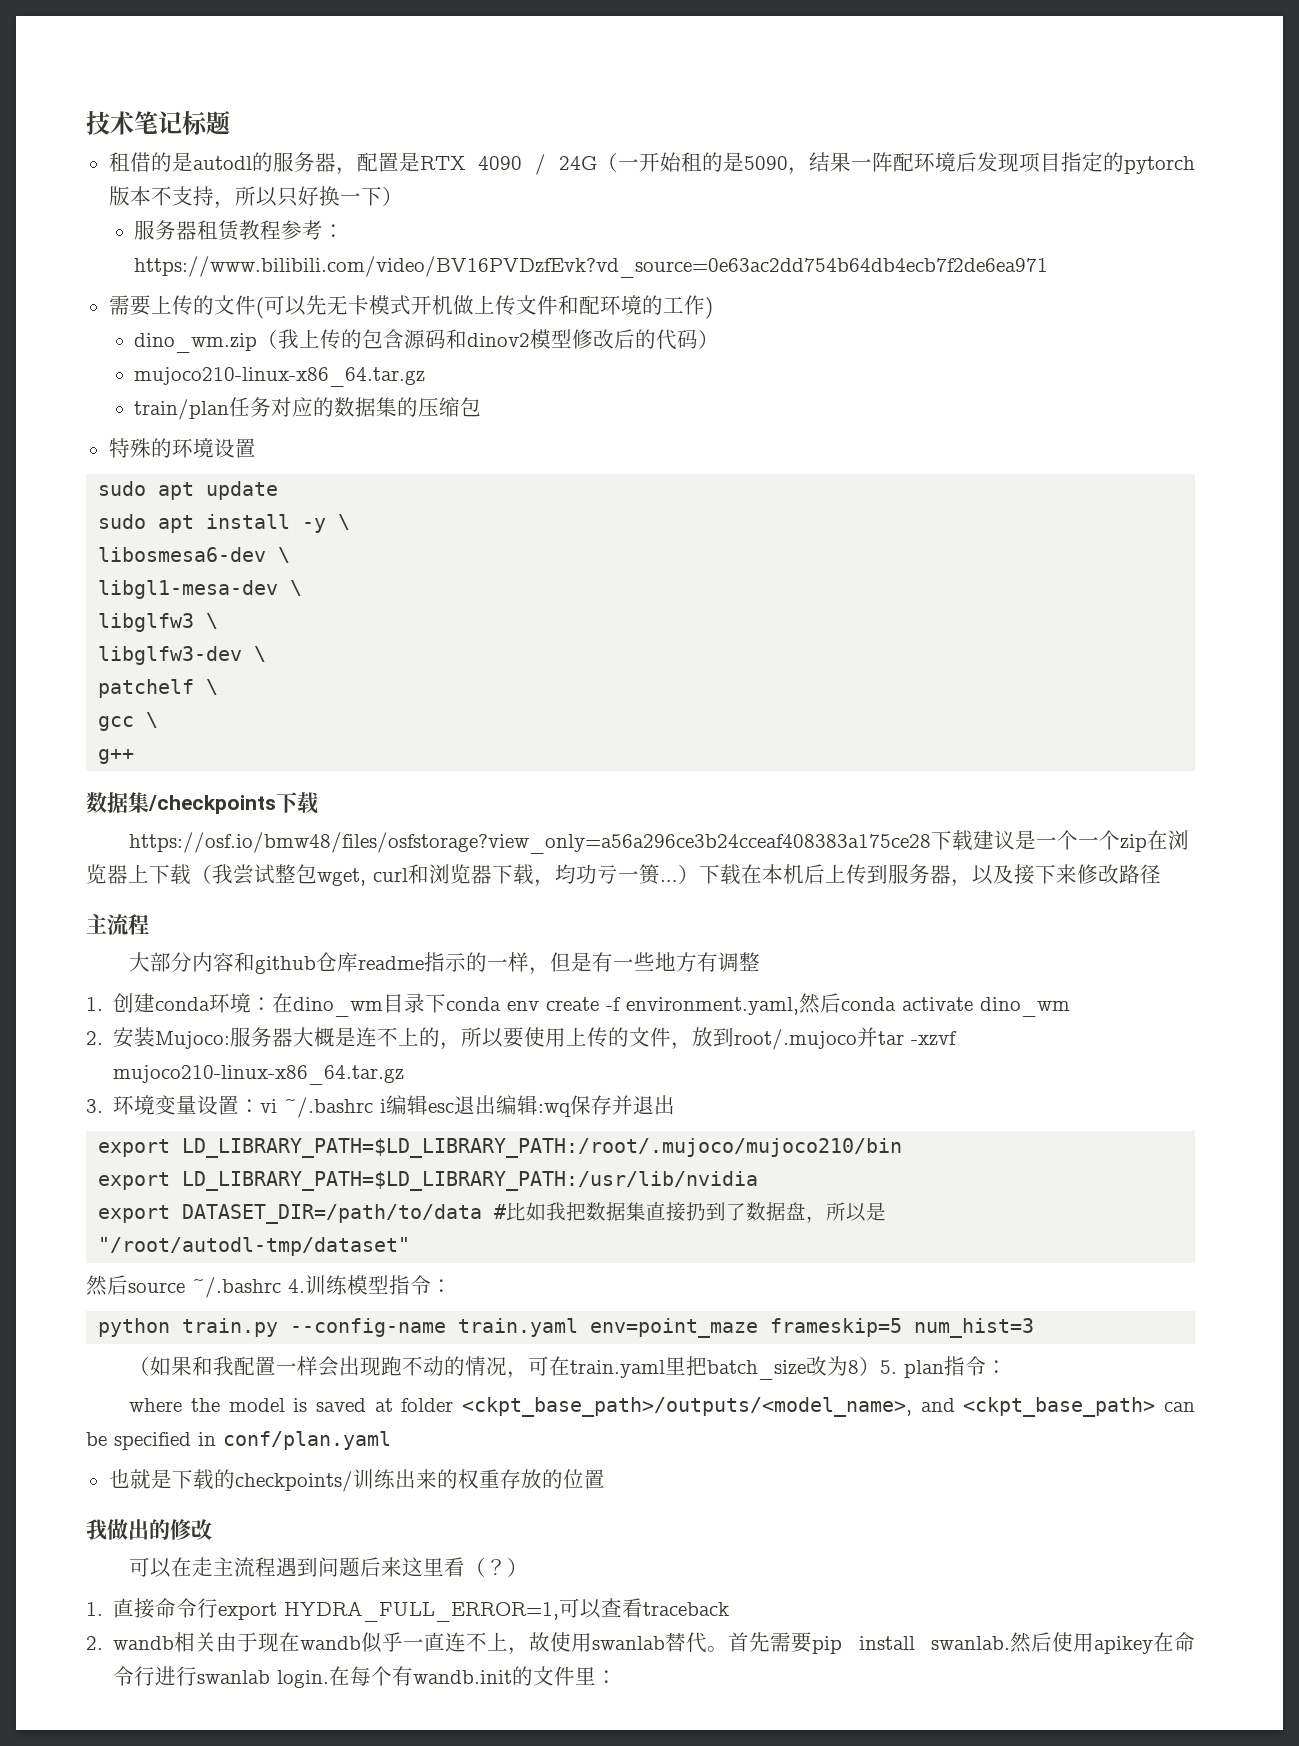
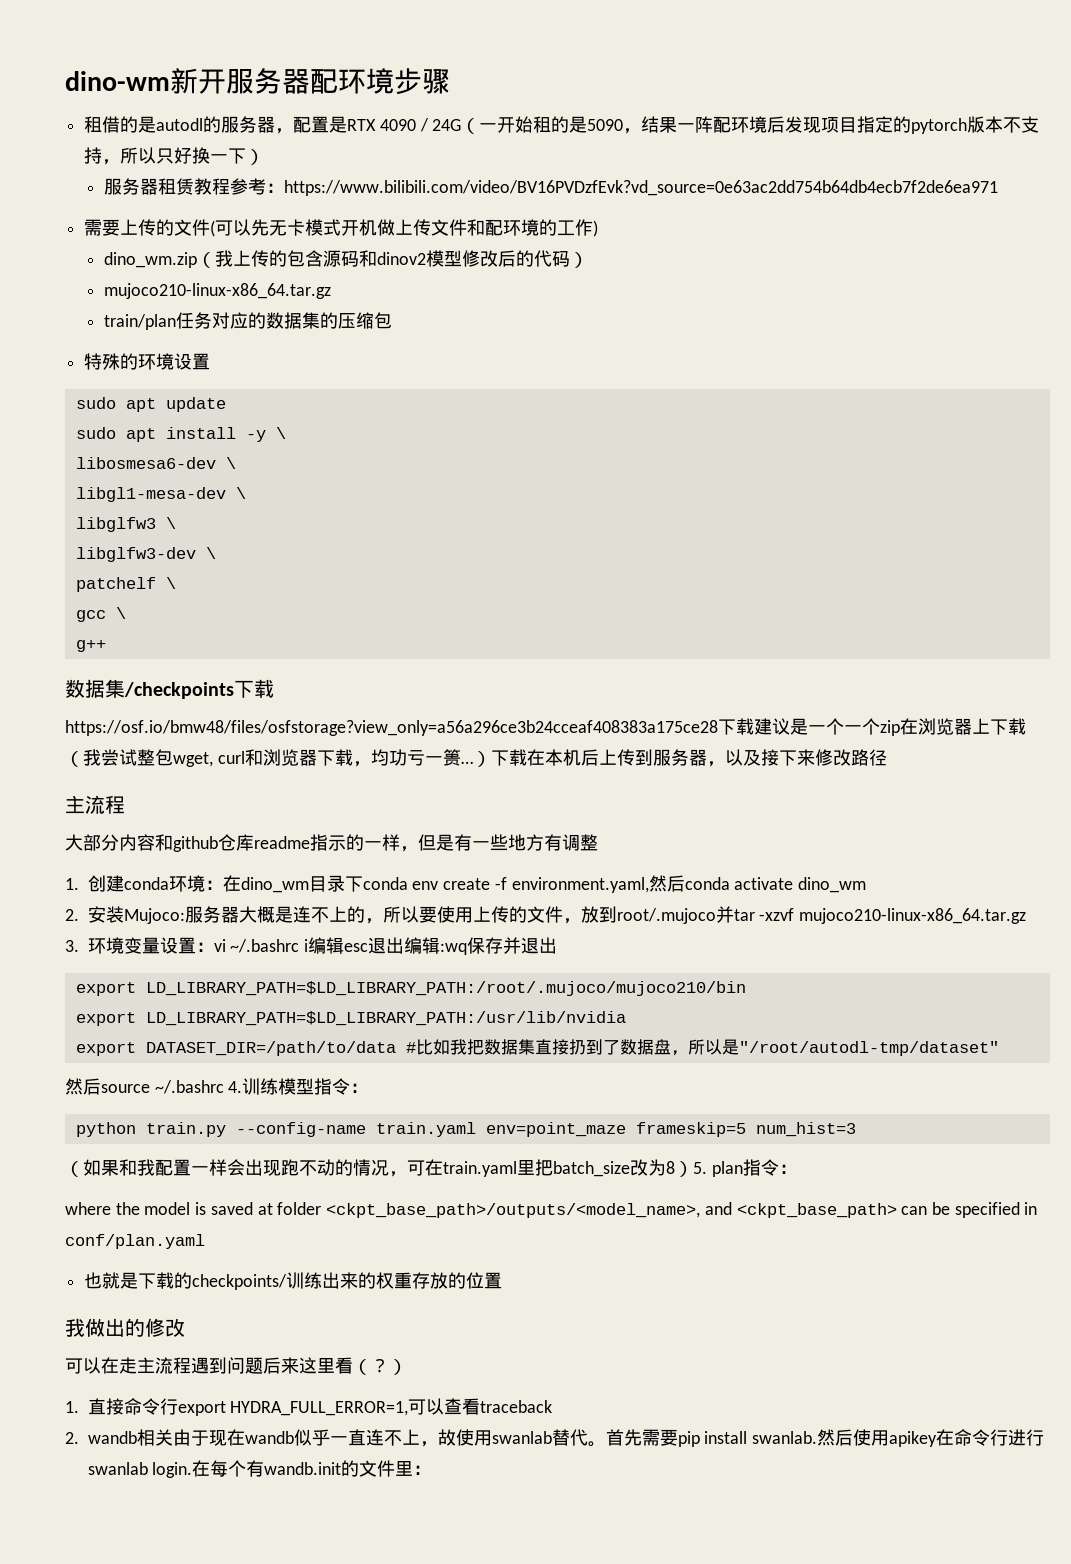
- 技术笔记标题
+ dino-wm新开服务器配环境步骤

